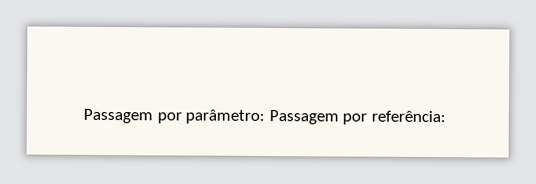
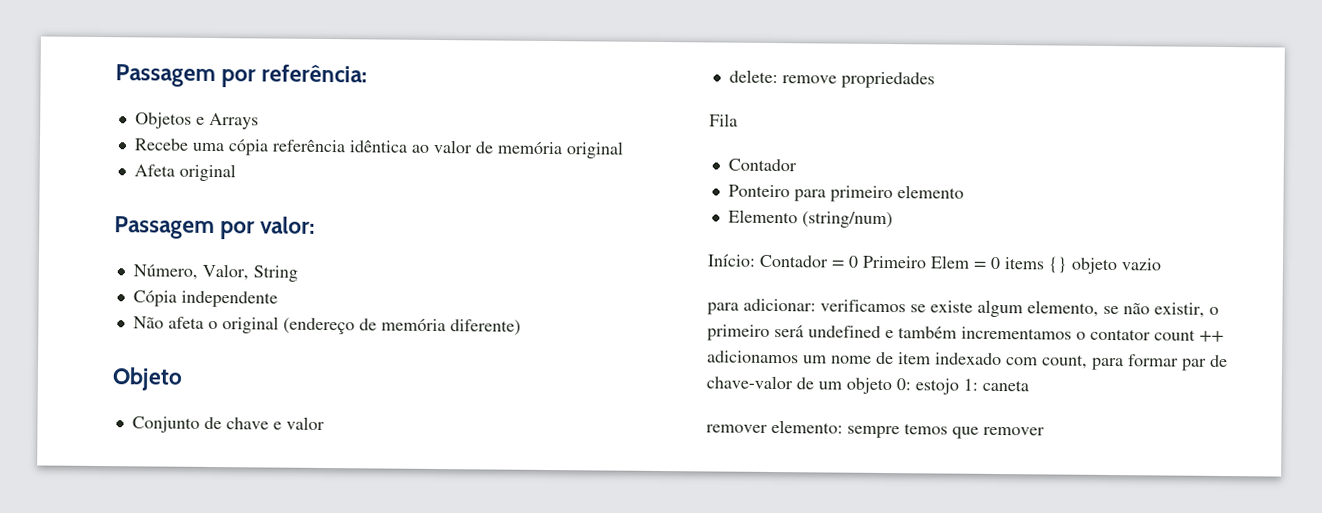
- Passagem por parâmetro: Passagem por referência:
+ Passagem por referência:
+ Objetos e Arrays
+ Recebe uma cópia referência idêntica ao valor de memória original
+ Afeta original
+ Passagem por valor:
+ Número, Valor, String
+ Cópia independente
+ Não afeta o original (endereço de memória diferente)
+ Objeto
+ Conjunto de chave e valor
+ delete: remove propriedades
+ Fila
+ Contador
+ Ponteiro para primeiro elemento
+ Elemento (string/num)
+ Início: Contador = 0 Primeiro Elem = 0 items {} objeto vazio
+ para adicionar: verificamos se existe algum elemento, se não existir, o primeiro será undefined e também incrementamos o contator count ++ adicionamos um nome de item indexado com count, para formar par de chave-valor de um objeto 0: estojo 1: caneta
+ remover elemento: sempre temos que remover

